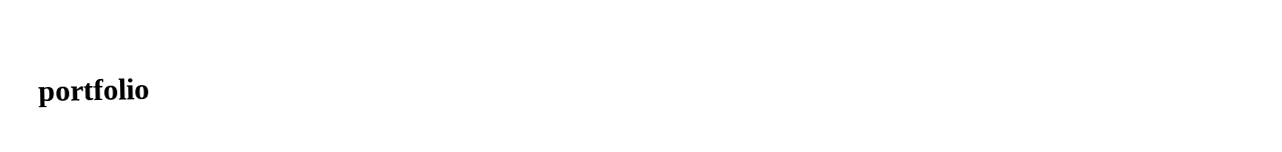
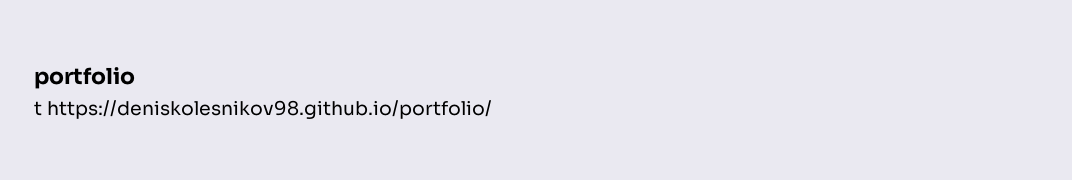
+ t https://deniskolesnikov98.github.io/portfolio/

